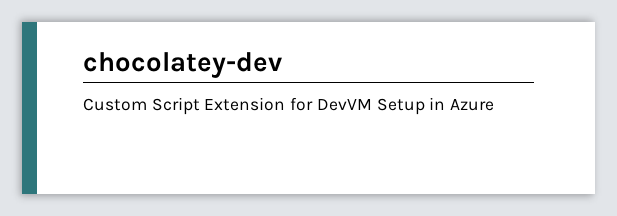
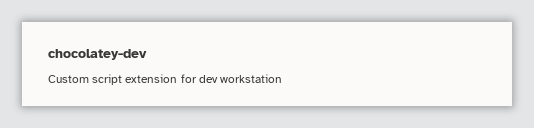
- Custom Script Extension for DevVM Setup in Azure
+ Custom script extension for dev workstation

